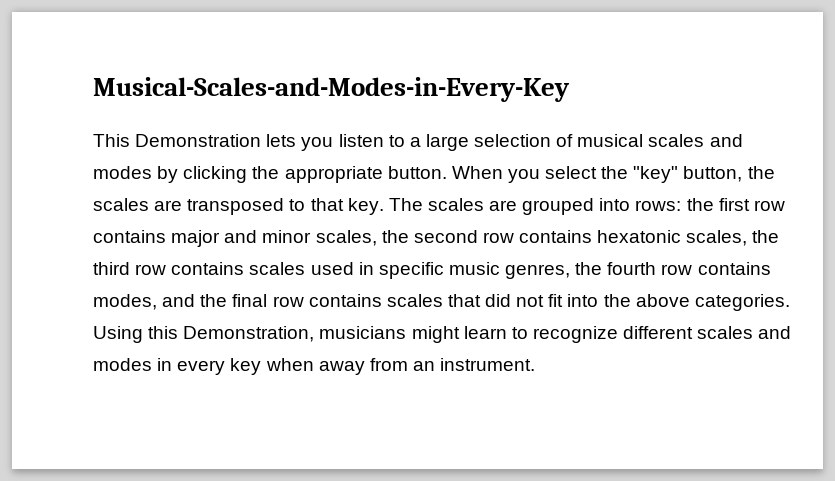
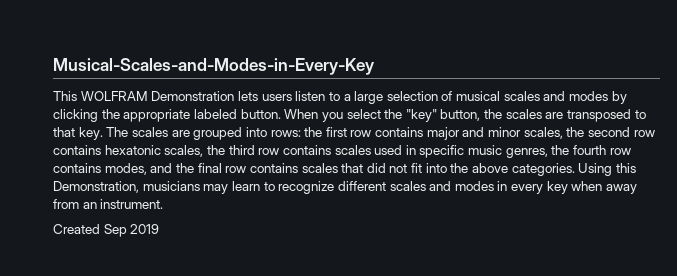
- This Demonstration lets you listen to a large selection of musical scales and modes by clicking the appropriate button.
+ This WOLFRAM Demonstration lets users listen to a large selection of musical scales and modes by clicking the appropriate labeled button.
- Using this Demonstration, musicians might learn to recognize different scales and modes in every key when away from an instrument.
+ Using this Demonstration, musicians may learn to recognize different scales and modes in every key when away from an instrument.
+ Created Sep 2019

